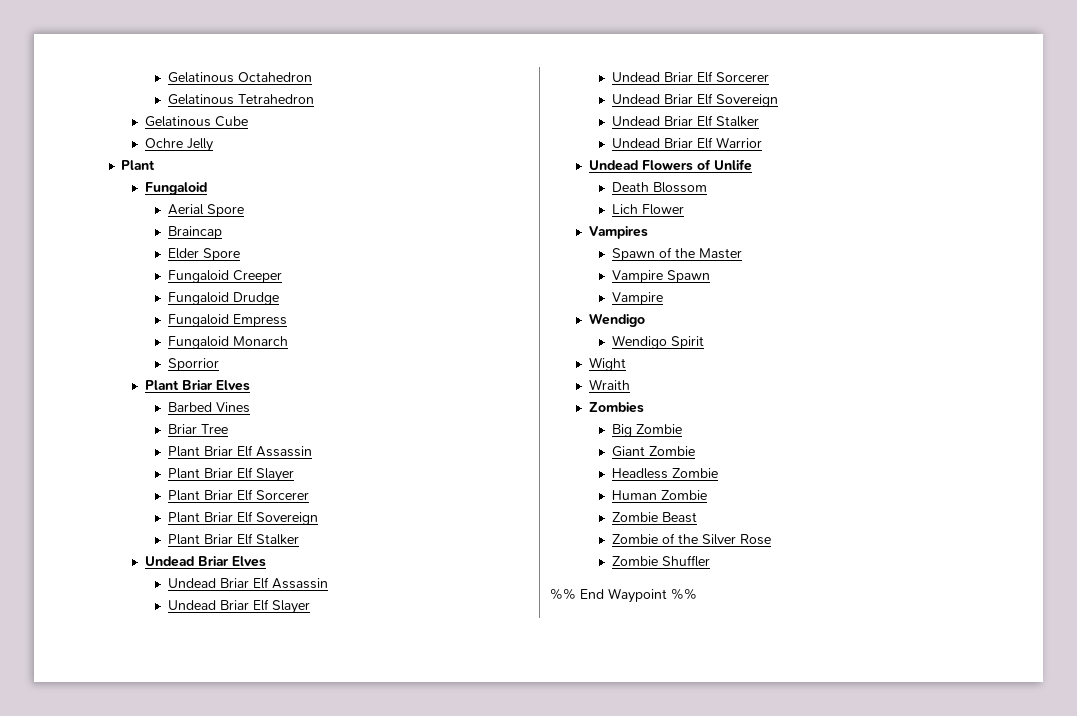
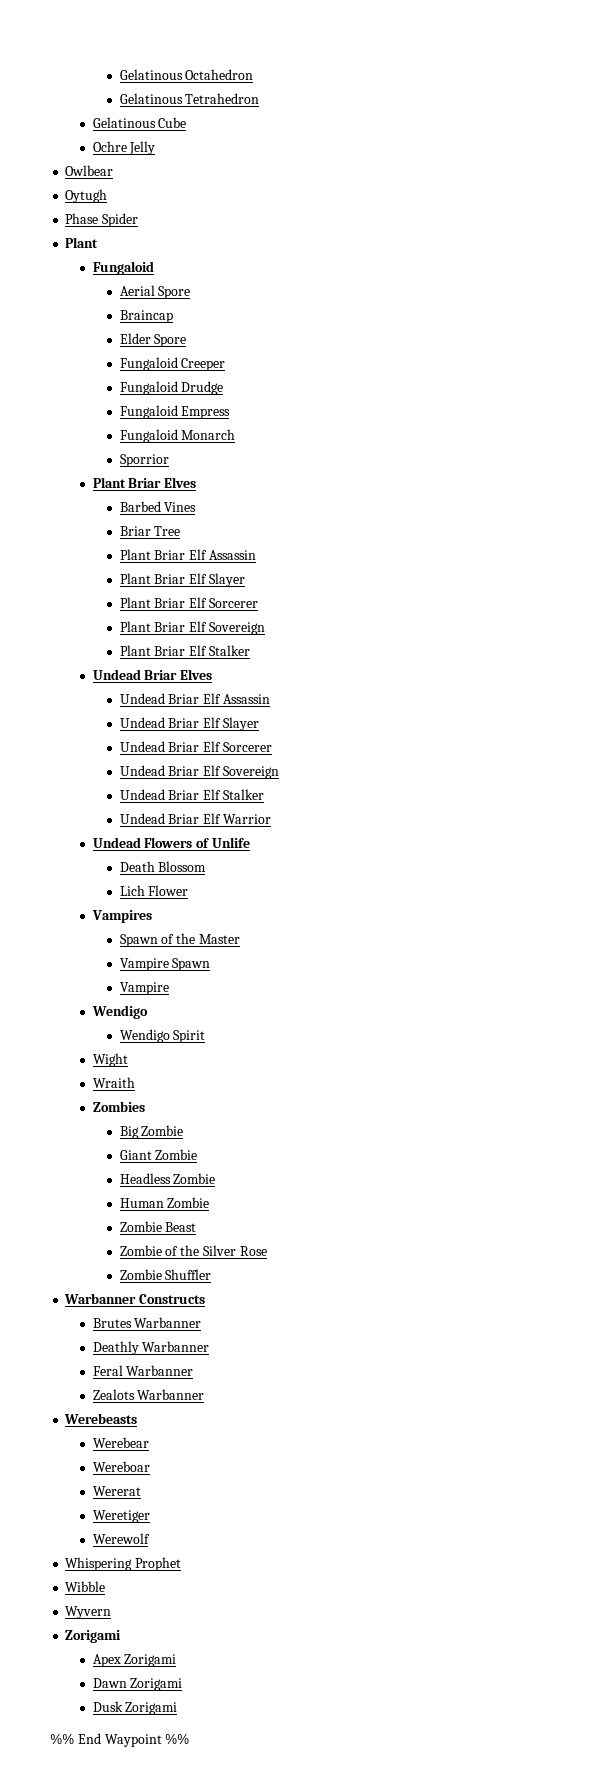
+ Owlbear
+ Oytugh
+ Phase Spider
+ Warbanner Constructs
+ Brutes Warbanner
+ Deathly Warbanner
+ Feral Warbanner
+ Zealots Warbanner
+ Werebeasts
+ Werebear
+ Wereboar
+ Wererat
+ Weretiger
+ Werewolf
+ Whispering Prophet
+ Wibble
+ Wyvern
+ Zorigami
+ Apex Zorigami
+ Dawn Zorigami
+ Dusk Zorigami

